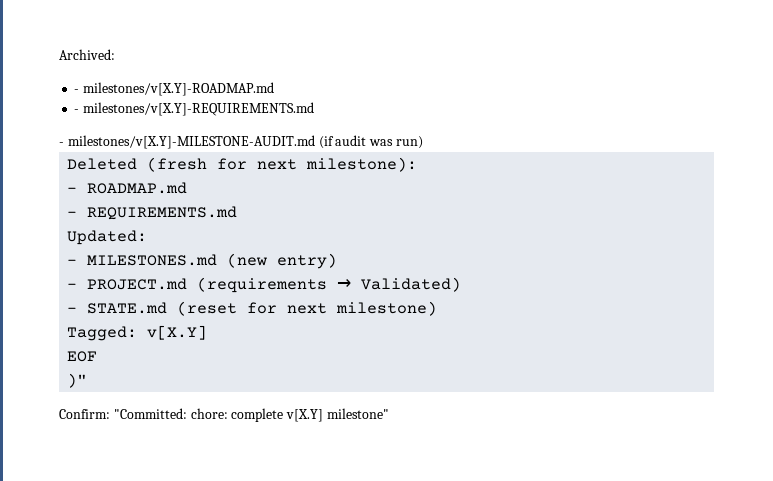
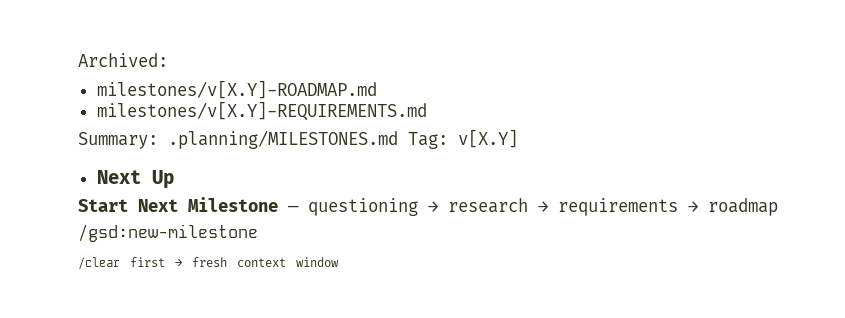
- - milestones/v[X.Y]-ROADMAP.md
+ milestones/v[X.Y]-ROADMAP.md
- - milestones/v[X.Y]-REQUIREMENTS.md
+ milestones/v[X.Y]-REQUIREMENTS.md
- - milestones/v[X.Y]-MILESTONE-AUDIT.md (if audit was run)
- Deleted (fresh for next milestone):
- - ROADMAP.md
- - REQUIREMENTS.md
- Updated:
- - MILESTONES.md (new entry)
- - PROJECT.md (requirements → Validated)
- - STATE.md (reset for next milestone)
- Tagged: v[X.Y]
- EOF
- )"
- Confirm: "Committed: chore: complete v[X.Y] milestone"
+ Summary: .planning/MILESTONES.md Tag: v[X.Y]
+ Next Up
+ Start Next Milestone — questioning → research → requirements → roadmap
+ /gsd:new-milestone
+ /clear first → fresh context window

